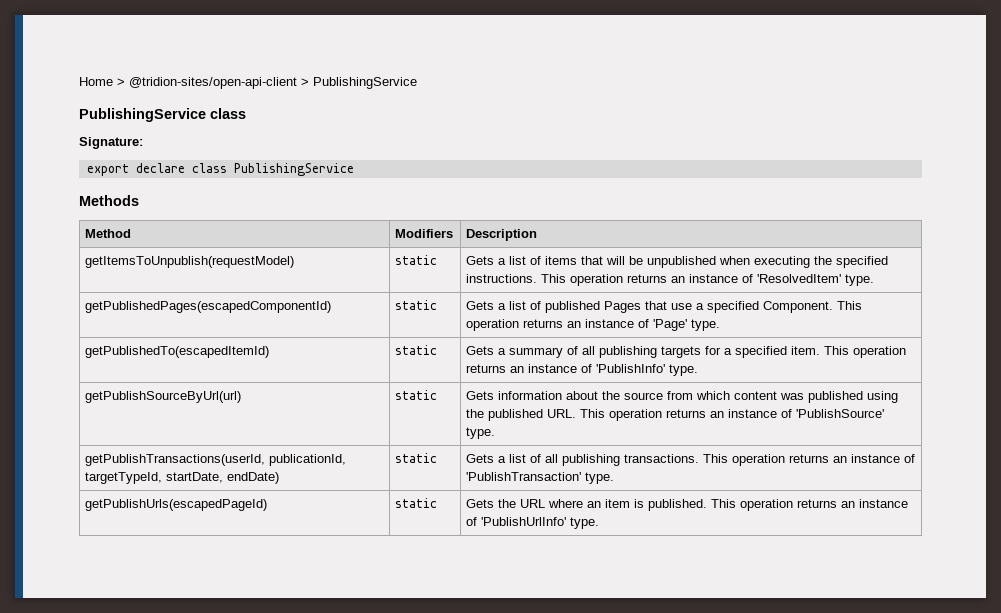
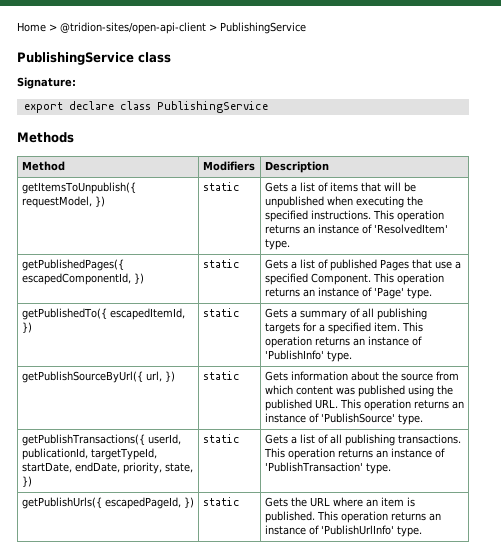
- getItemsToUnpublish(requestModel) | static | Gets a list of items that will be unpublished when executing the specified instructions. This operation returns an instance of 'ResolvedItem' type.
+ getItemsToUnpublish({ requestModel, }) | static | Gets a list of items that will be unpublished when executing the specified instructions. This operation returns an instance of 'ResolvedItem' type.
- getPublishedPages(escapedComponentId) | static | Gets a list of published Pages that use a specified Component. This operation returns an instance of 'Page' type.
+ getPublishedPages({ escapedComponentId, }) | static | Gets a list of published Pages that use a specified Component. This operation returns an instance of 'Page' type.
- getPublishedTo(escapedItemId) | static | Gets a summary of all publishing targets for a specified item. This operation returns an instance of 'PublishInfo' type.
+ getPublishedTo({ escapedItemId, }) | static | Gets a summary of all publishing targets for a specified item. This operation returns an instance of 'PublishInfo' type.
- getPublishSourceByUrl(url) | static | Gets information about the source from which content was published using the published URL. This operation returns an instance of 'PublishSource' type.
+ getPublishSourceByUrl({ url, }) | static | Gets information about the source from which content was published using the published URL. This operation returns an instance of 'PublishSource' type.
- getPublishTransactions(userId, publicationId, targetTypeId, startDate, endDate) | static | Gets a list of all publishing transactions. This operation returns an instance of 'PublishTransaction' type.
+ getPublishTransactions({ userId, publicationId, targetTypeId, startDate, endDate, priority, state, }) | static | Gets a list of all publishing transactions. This operation returns an instance of 'PublishTransaction' type.
- getPublishUrls(escapedPageId) | static | Gets the URL where an item is published. This operation returns an instance of 'PublishUrlInfo' type.
+ getPublishUrls({ escapedPageId, }) | static | Gets the URL where an item is published. This operation returns an instance of 'PublishUrlInfo' type.

